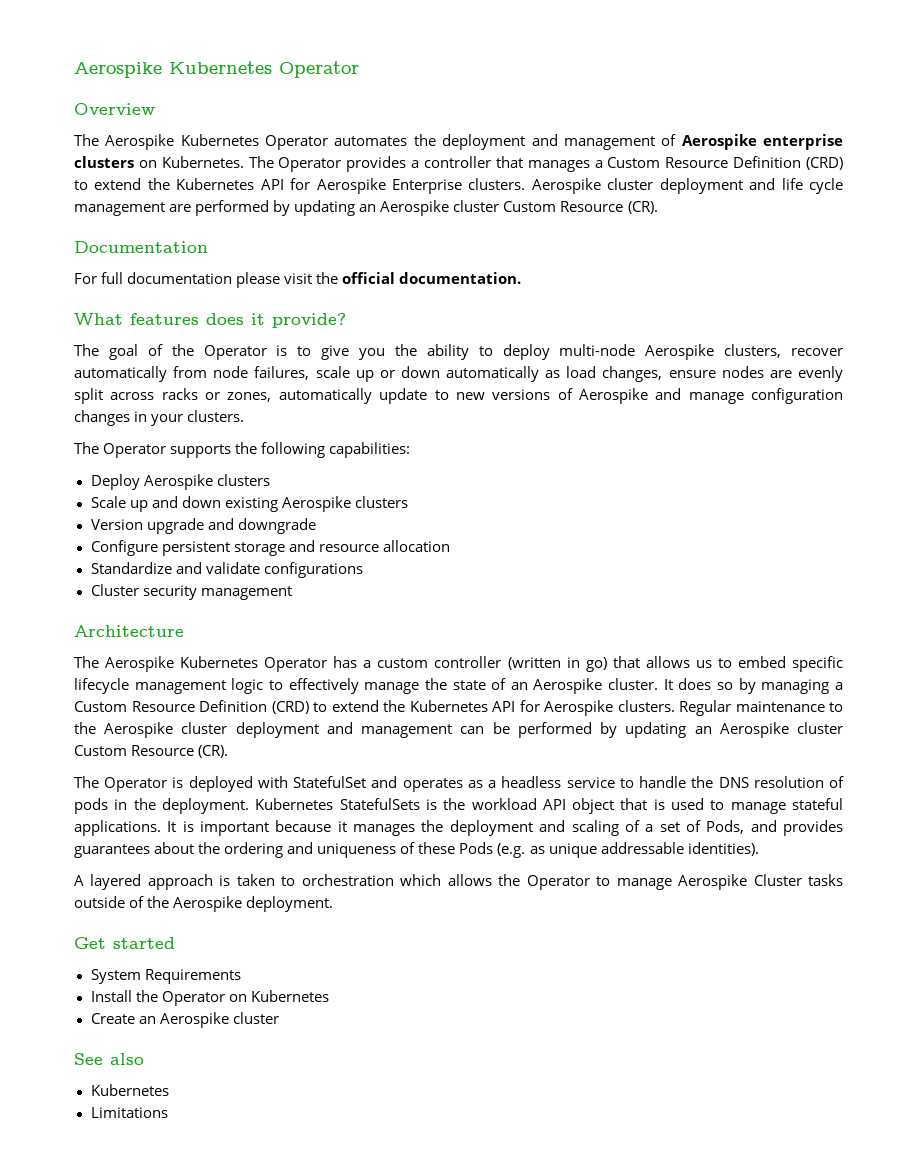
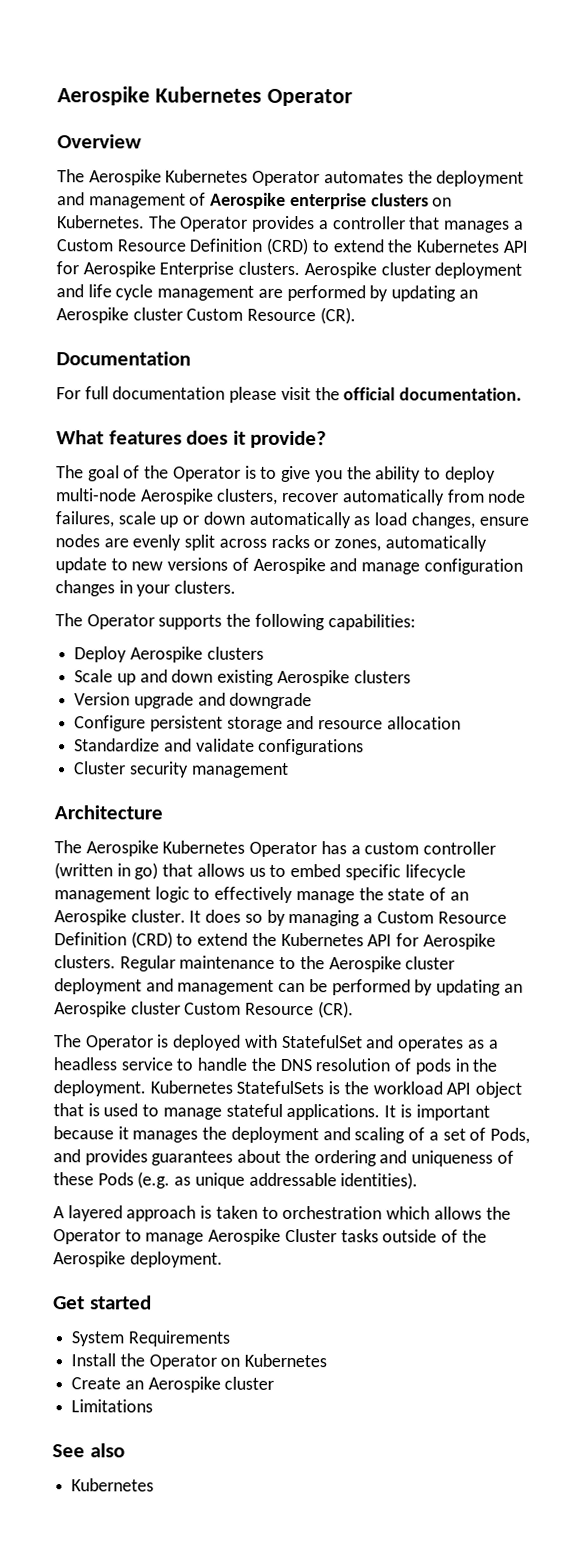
+ Limitations
- Limitations

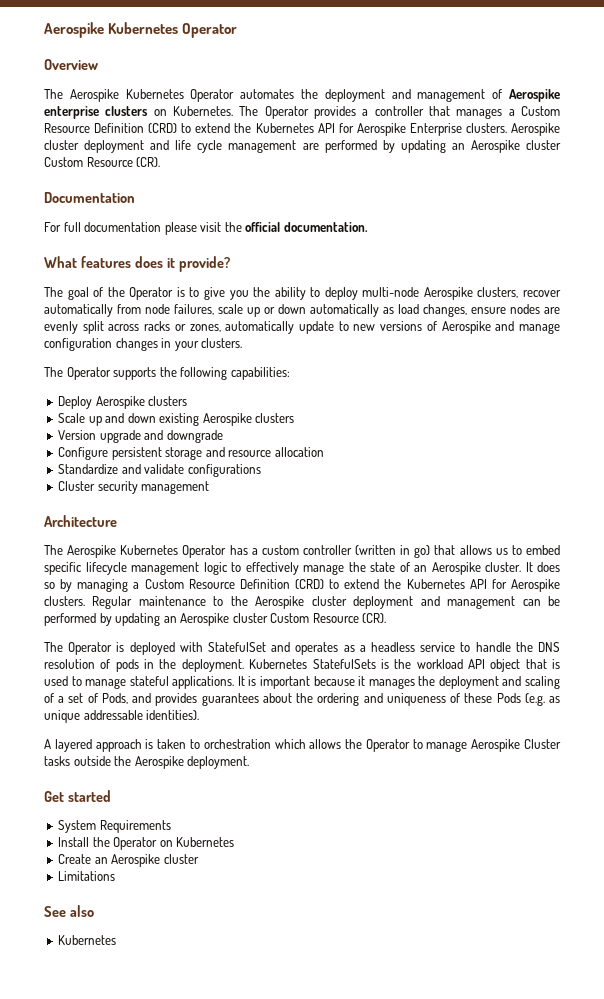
- A layered approach is taken to orchestration which allows the Operator to manage Aerospike Cluster tasks outside of the Aerospike deployment.
+ A layered approach is taken to orchestration which allows the Operator to manage Aerospike Cluster tasks outside the Aerospike deployment.

